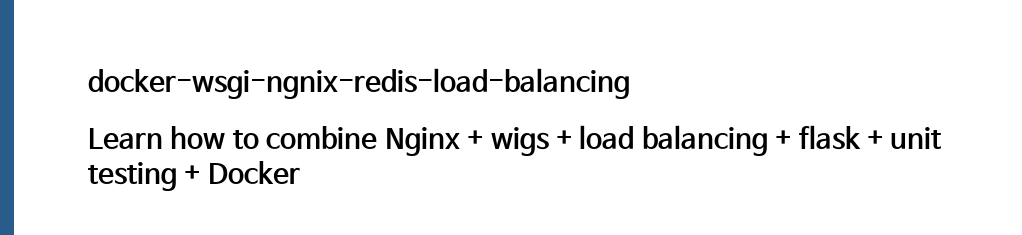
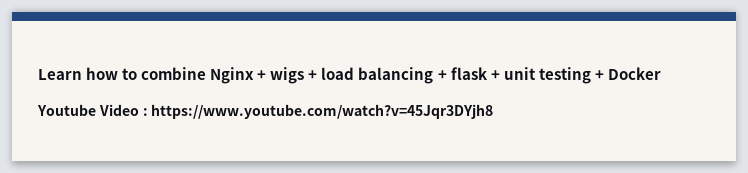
- docker-wsgi-ngnix-redis-load-balancing
+ Youtube Video : https://www.youtube.com/watch?v=45Jqr3DYjh8

